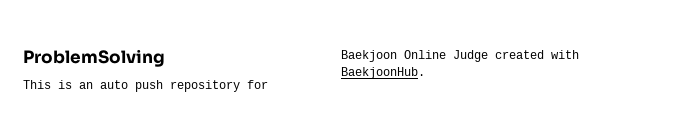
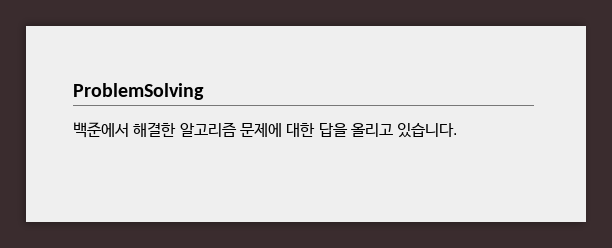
- This is an auto push repository for Baekjoon Online Judge created with BaekjoonHub.
+ 백준에서 해결한 알고리즘 문제에 대한 답을 올리고 있습니다.

